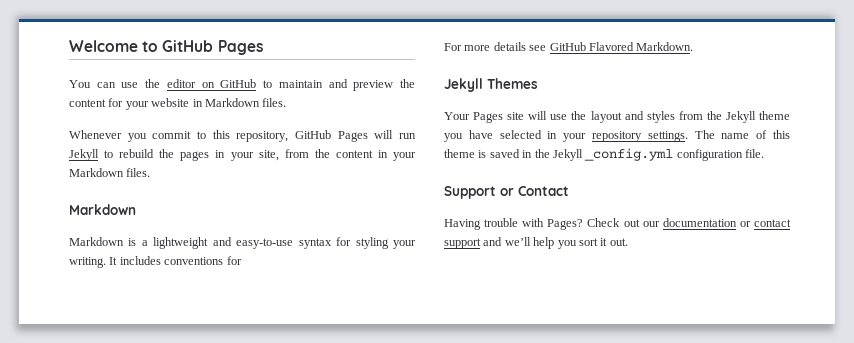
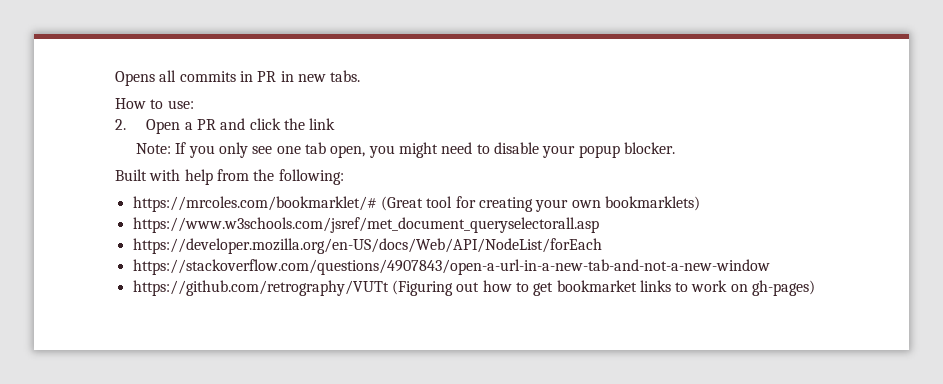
- Welcome to GitHub Pages
- You can use the editor on GitHub to maintain and preview the content for your website in Markdown files.
- Whenever you commit to this repository, GitHub Pages will run Jekyll to rebuild the pages in your site, from the content in your Markdown files.
- Markdown
- Markdown is a lightweight and easy-to-use syntax for styling your writing. It includes conventions for
- For more details see GitHub Flavored Markdown.
- Jekyll Themes
- Your Pages site will use the layout and styles from the Jekyll theme you have selected in your repository settings. The name of this theme is saved in the Jekyll _config.yml configuration file.
- Support or Contact
- Having trouble with Pages? Check out our documentation or contact support and we’ll help you sort it out.
+ Opens all commits in PR in new tabs.
+ How to use:
+ 2. Open a PR and click the link
+ Note: If you only see one tab open, you might need to disable your popup blocker.
+ Built with help from the following:
+ https://mrcoles.com/bookmarklet/# (Great tool for creating your own bookmarklets)
+ https://www.w3schools.com/jsref/met_document_queryselectorall.asp
+ https://developer.mozilla.org/en-US/docs/Web/API/NodeList/forEach
+ https://stackoverflow.com/questions/4907843/open-a-url-in-a-new-tab-and-not-a-new-window
+ https://github.com/retrography/VUTt (Figuring out how to get bookmarket links to work on gh-pages)

